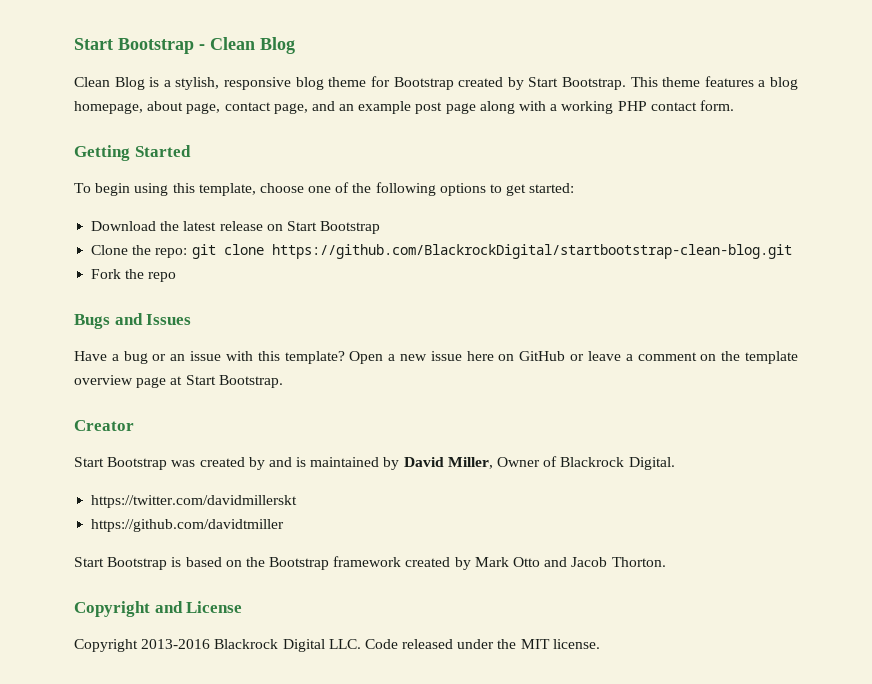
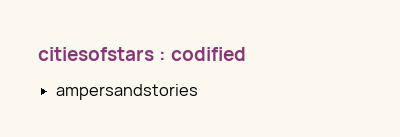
- Start Bootstrap - Clean Blog
- Clean Blog is a stylish, responsive blog theme for Bootstrap created by Start Bootstrap. This theme features a blog homepage, about page, contact page, and an example post page along with a working PHP contact form.
- Getting Started
- To begin using this template, choose one of the following options to get started:
- Download the latest release on Start Bootstrap
- Clone the repo: git clone https://github.com/BlackrockDigital/startbootstrap-clean-blog.git
- Fork the repo
- Bugs and Issues
- Have a bug or an issue with this template? Open a new issue here on GitHub or leave a comment on the template overview page at Start Bootstrap.
- Creator
- Start Bootstrap was created by and is maintained by David Miller, Owner of Blackrock Digital.
- https://twitter.com/davidmillerskt
- https://github.com/davidtmiller
- Start Bootstrap is based on the Bootstrap framework created by Mark Otto and Jacob Thorton.
- Copyright and License
- Copyright 2013-2016 Blackrock Digital LLC. Code released under the MIT license.
+ citiesofstars : codified
+ ampersandstories

